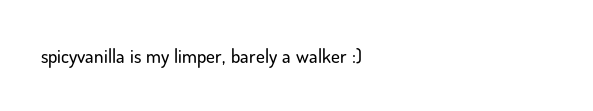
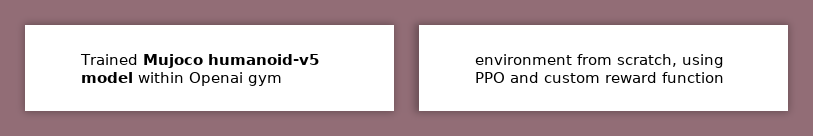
- spicyvanilla is my limper, barely a walker :)
+ Trained Mujoco humanoid-v5 model within Openai gym environment from scratch, using PPO and custom reward function

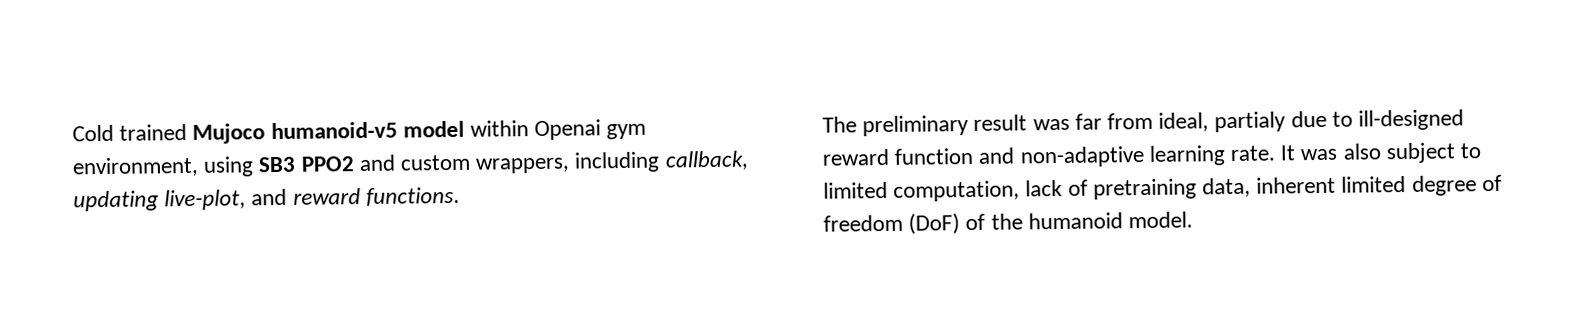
- Trained Mujoco humanoid-v5 model within Openai gym environment from scratch, using PPO and custom reward function
+ Cold trained Mujoco humanoid-v5 model within Openai gym environment, using SB3 PPO2 and custom wrappers, including callback, updating live-plot, and reward functions.
+ The preliminary result was far from ideal, partialy due to ill-designed reward function and non-adaptive learning rate. It was also subject to limited computation, lack of pretraining data, inherent limited degree of freedom (DoF) of the humanoid model.

